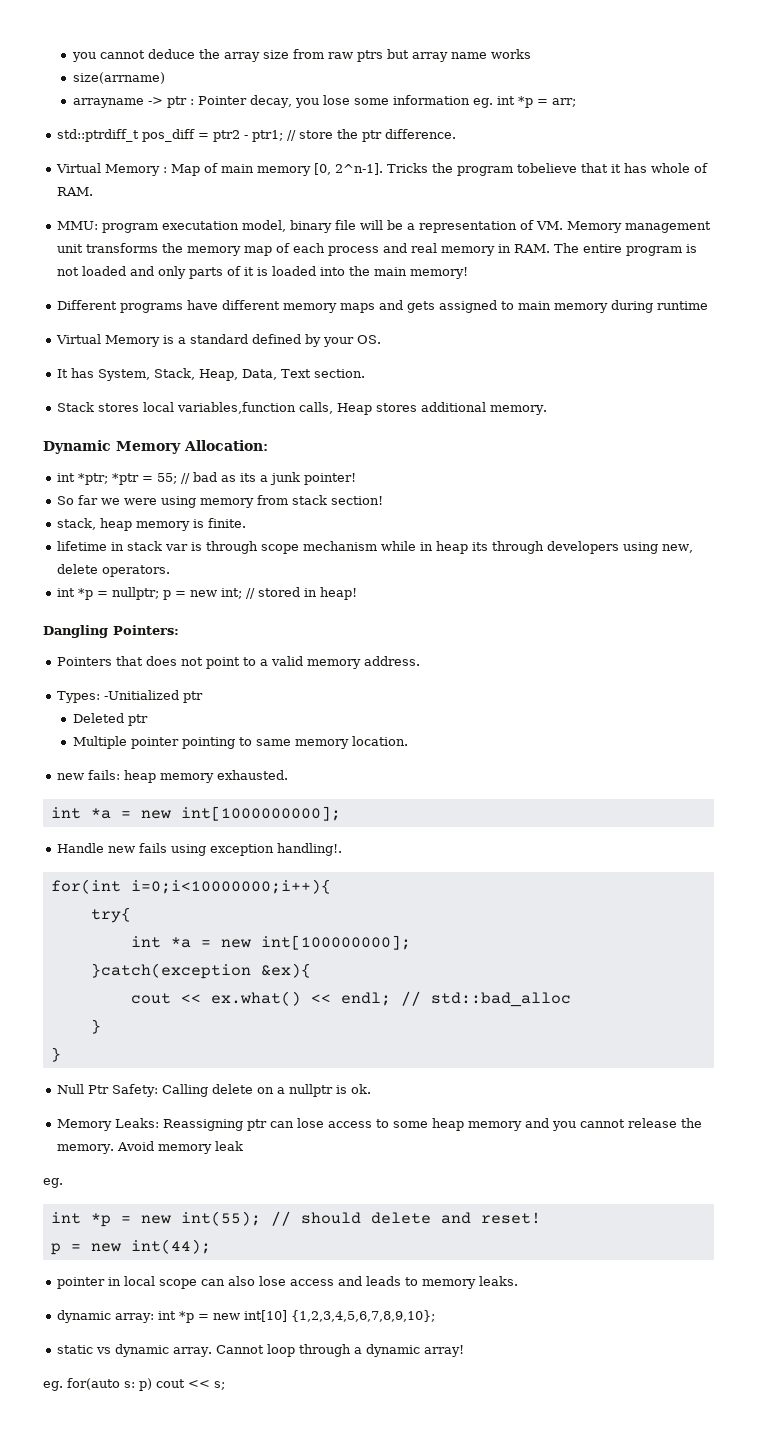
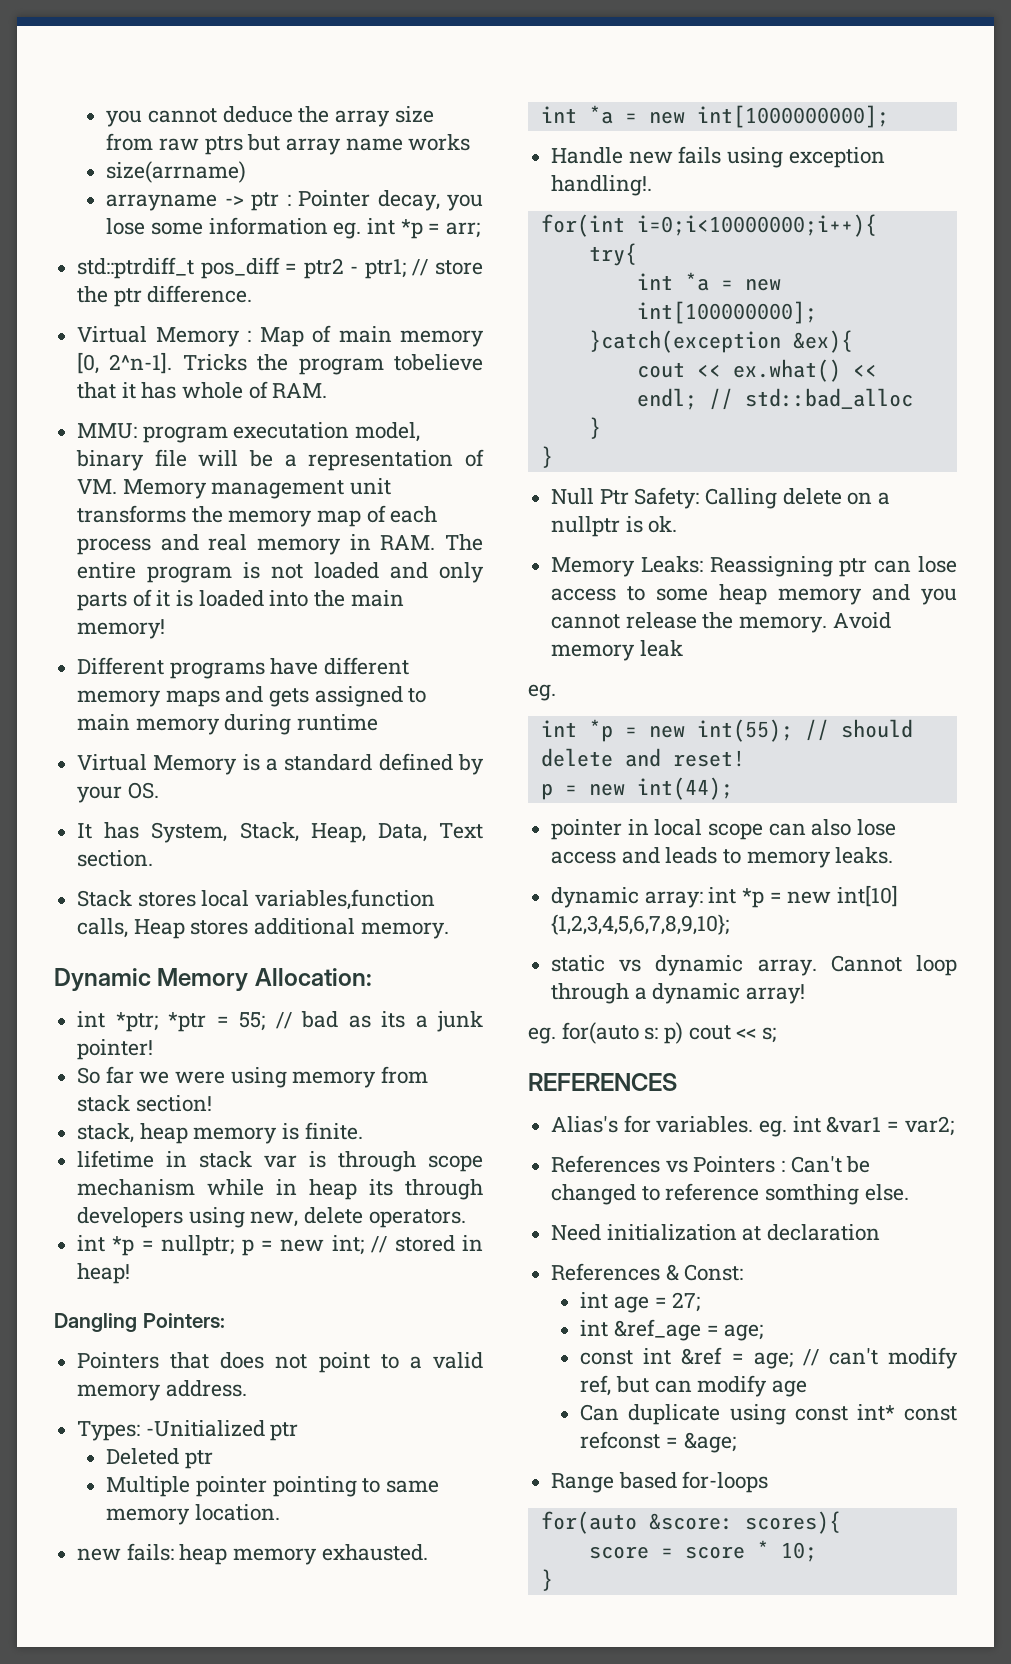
+ REFERENCES
+ Alias's for variables. eg. int &var1 = var2;
+ References vs Pointers : Can't be changed to reference somthing else.
+ Need initialization at declaration
+ References & Const:
+ int age = 27;
+ int &ref_age = age;
+ const int &ref = age; // can't modify ref, but can modify age
+ Can duplicate using const int* const refconst = &age;
+ Range based for-loops
+ for(auto &score: scores){
+ score = score * 10;
+ }

